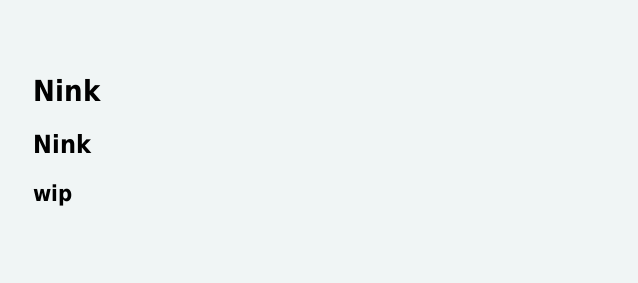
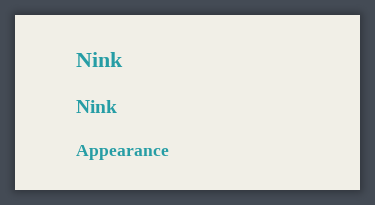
- wip
+ Appearance

